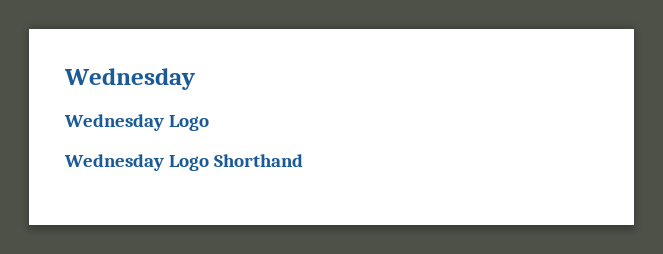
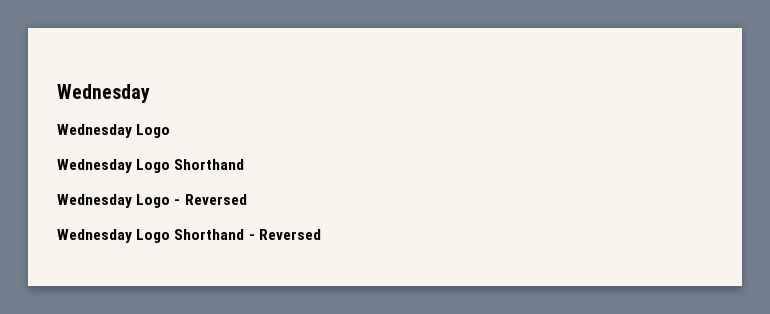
+ Wednesday Logo - Reversed
+ Wednesday Logo Shorthand - Reversed

